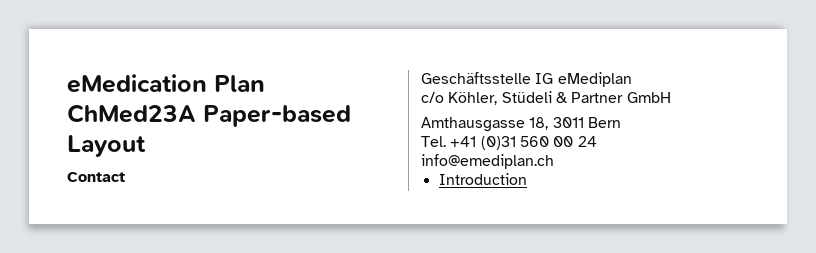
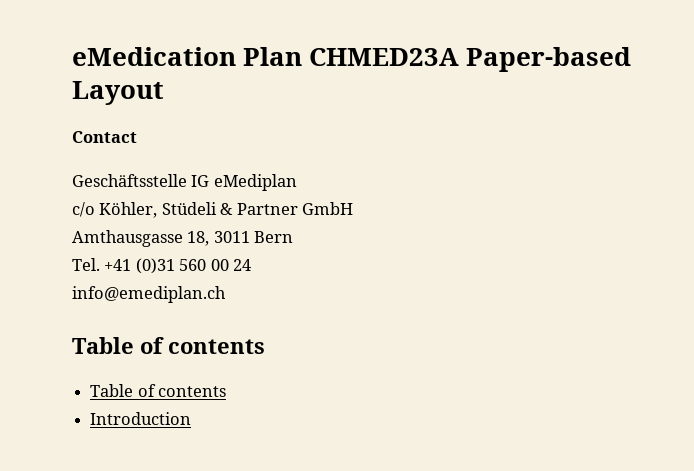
- eMedication Plan ChMed23A Paper-based Layout
+ eMedication Plan CHMED23A Paper-based Layout
  info@emediplan.ch
+ Table of contents
+ Table of contents

